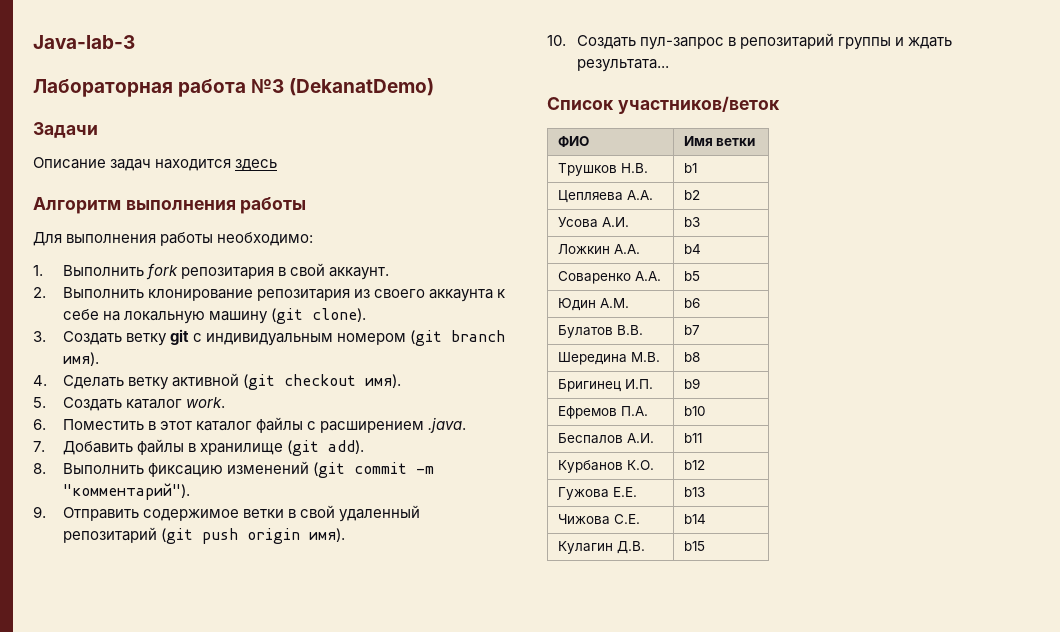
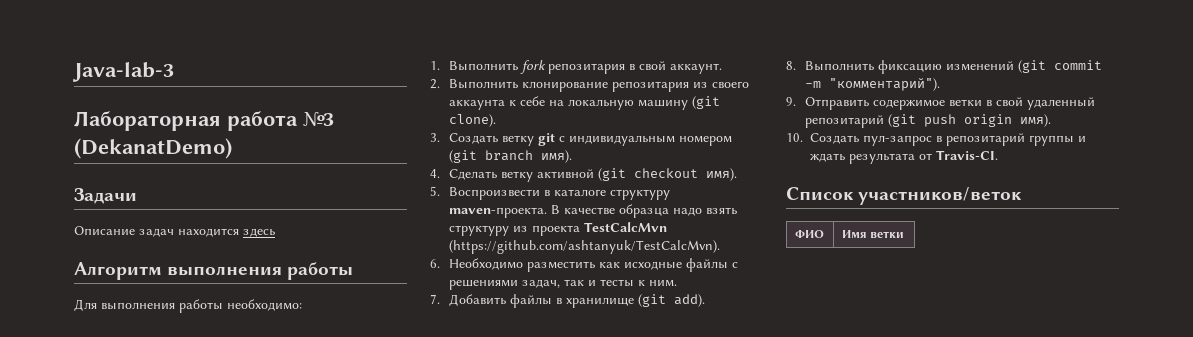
- 5. Создать каталог work.
- 6. Поместить в этот каталог файлы с расширением .java.
+ 5. Воспроизвести в каталоге структуру maven-проекта. В качестве образца надо взять структуру из проекта TestCalcMvn (https://github.com/ashtanyuk/TestCalcMvn).
+ 6. Необходимо разместить как исходные файлы с решениями задач, так и тесты к ним.
- 10. Создать пул-запрос в репозитарий группы и ждать результата...
+ 10. Создать пул-запрос в репозитарий группы и ждать результата от Travis-CI.
- Трушков Н.В. | b1
- Цепляева А.А. | b2
- Усова А.И. | b3
- Ложкин А.А. | b4
- Соваренко А.А. | b5
- Юдин А.М. | b6
- Булатов В.В. | b7
- Шередина М.В. | b8
- Бригинец И.П. | b9
- Ефремов П.А. | b10
- Беспалов А.И. | b11
- Курбанов К.О. | b12
- Гужова Е.Е. | b13
- Чижова С.Е. | b14
- Кулагин Д.В. | b15

